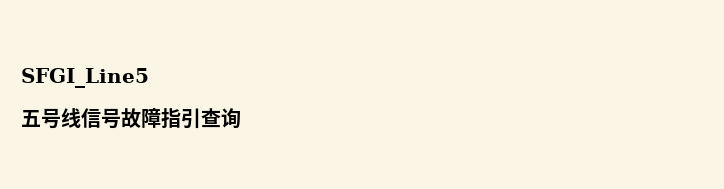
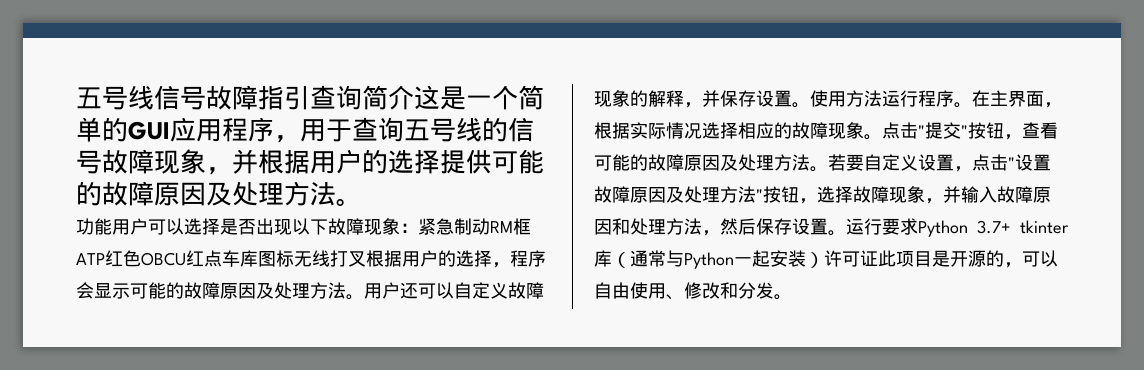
- SFGI_Line5
- 五号线信号故障指引查询
+ 五号线信号故障指引查询简介这是一个简单的GUI应用程序，用于查询五号线的信号故障现象，并根据用户的选择提供可能的故障原因及处理方法。
+ 功能用户可以选择是否出现以下故障现象：紧急制动RM框ATP红色OBCU红点车库图标无线打叉根据用户的选择，程序会显示可能的故障原因及处理方法。用户还可以自定义故障现象的解释，并保存设置。使用方法运行程序。在主界面，根据实际情况选择相应的故障现象。点击"提交"按钮，查看可能的故障原因及处理方法。若要自定义设置，点击"设置故障原因及处理方法"按钮，选择故障现象，并输入故障原因和处理方法，然后保存设置。运行要求Python 3.7+ tkinter库（通常与Python一起安装）许可证此项目是开源的，可以自由使用、修改和分发。

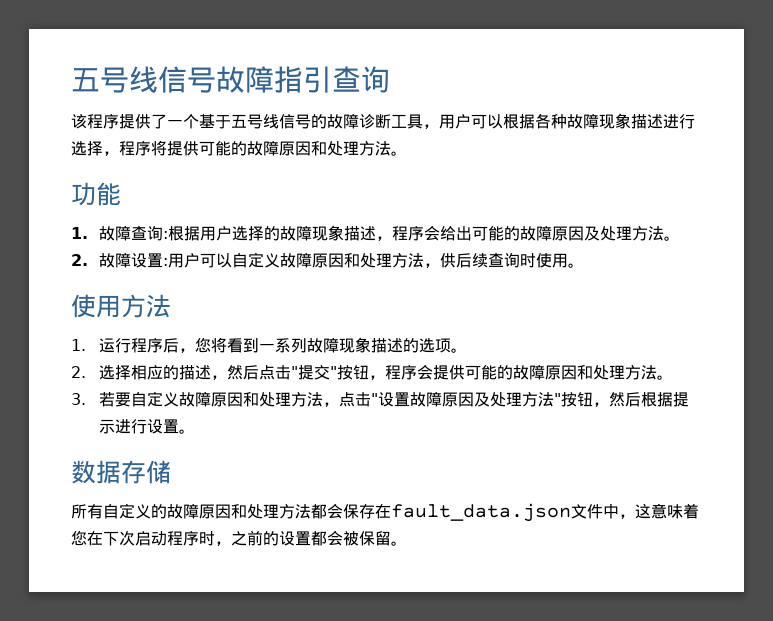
- 五号线信号故障指引查询简介这是一个简单的GUI应用程序，用于查询五号线的信号故障现象，并根据用户的选择提供可能的故障原因及处理方法。
+ 五号线信号故障指引查询
+ 该程序提供了一个基于五号线信号的故障诊断工具，用户可以根据各种故障现象描述进行选择，程序将提供可能的故障原因和处理方法。
+ 功能
+ 1.故障查询:根据用户选择的故障现象描述，程序会给出可能的故障原因及处理方法。
- 功能用户可以选择是否出现以下故障现象：紧急制动RM框ATP红色OBCU红点车库图标无线打叉根据用户的选择，程序会显示可能的故障原因及处理方法。用户还可以自定义故障现象的解释，并保存设置。使用方法运行程序。在主界面，根据实际情况选择相应的故障现象。点击"提交"按钮，查看可能的故障原因及处理方法。若要自定义设置，点击"设置故障原因及处理方法"按钮，选择故障现象，并输入故障原因和处理方法，然后保存设置。运行要求Python 3.7+ tkinter库（通常与Python一起安装）许可证此项目是开源的，可以自由使用、修改和分发。
+ 2.故障设置:用户可以自定义故障原因和处理方法，供后续查询时使用。
+ 使用方法
+ 1.运行程序后，您将看到一系列故障现象描述的选项。
+ 2.选择相应的描述，然后点击"提交"按钮，程序会提供可能的故障原因和处理方法。
+ 3.若要自定义故障原因和处理方法，点击"设置故障原因及处理方法"按钮，然后根据提示进行设置。
+ 数据存储
+ 所有自定义的故障原因和处理方法都会保存在fault_data.json文件中，这意味着您在下次启动程序时，之前的设置都会被保留。

